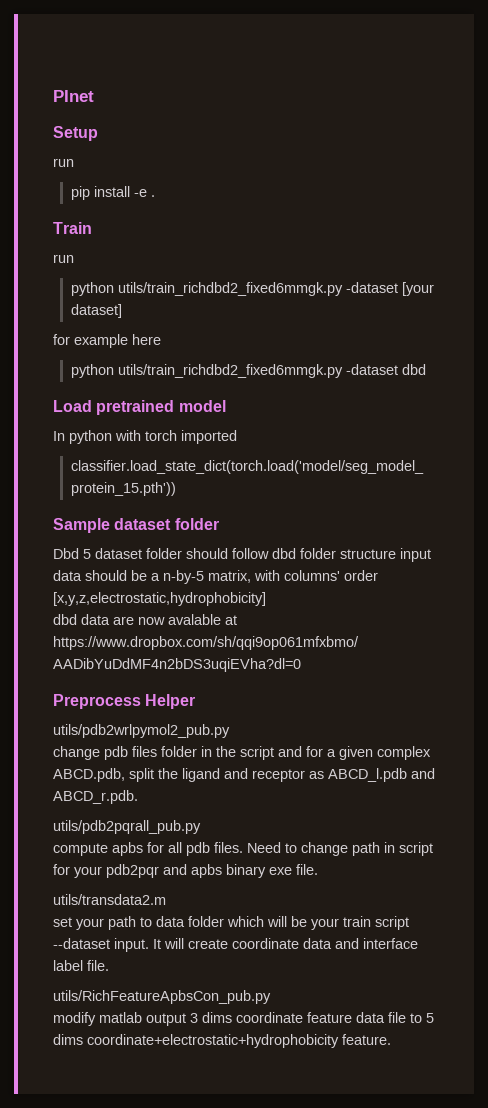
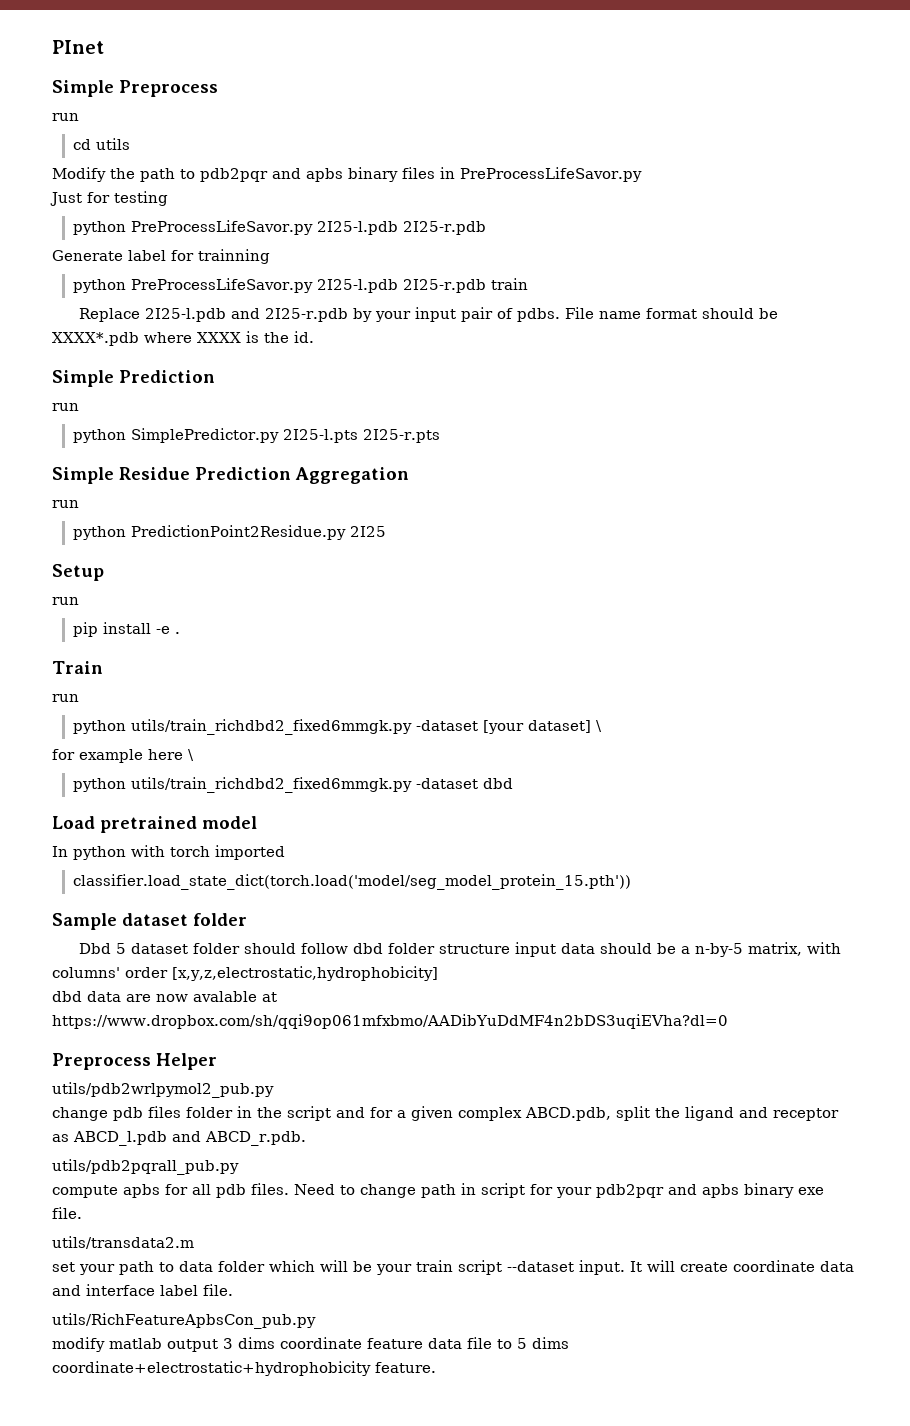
+ Simple Preprocess
+ run
+ cd utils
+ Modify the path to pdb2pqr and apbs binary files in PreProcessLifeSavor.py
+ Just for testing
+ python PreProcessLifeSavor.py 2I25-l.pdb 2I25-r.pdb
+ Generate label for trainning
+ python PreProcessLifeSavor.py 2I25-l.pdb 2I25-r.pdb train
+ Replace 2I25-l.pdb and 2I25-r.pdb by your input pair of pdbs. File name format should be XXXX*.pdb where XXXX is the id.
+ Simple Prediction
+ run
+ python SimplePredictor.py 2I25-l.pts 2I25-r.pts
+ Simple Residue Prediction Aggregation
+ run
+ python PredictionPoint2Residue.py 2I25
- python utils/train_richdbd2_fixed6mmgk.py -dataset [your dataset]
+ python utils/train_richdbd2_fixed6mmgk.py -dataset [your dataset] \
- for example here
+ for example here \

